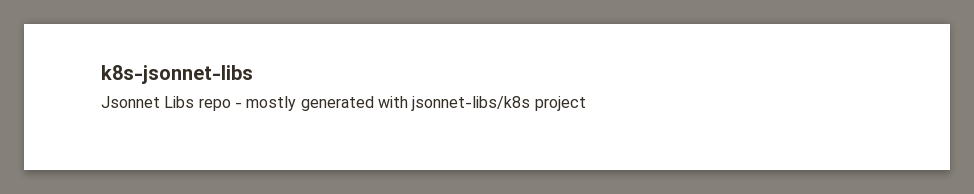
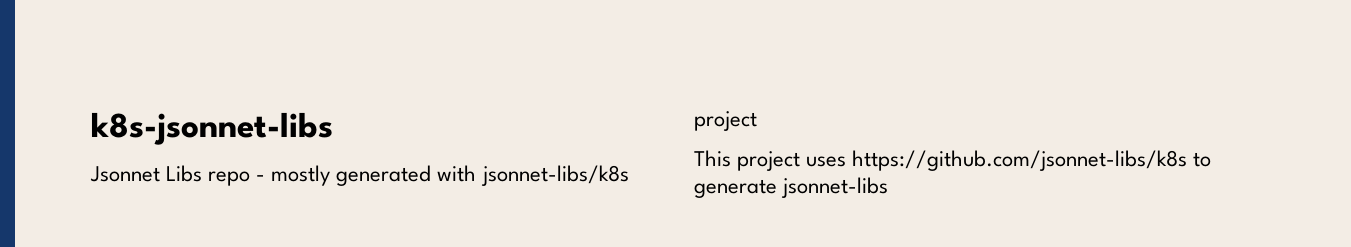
+ This project uses https://github.com/jsonnet-libs/k8s to generate jsonnet-libs

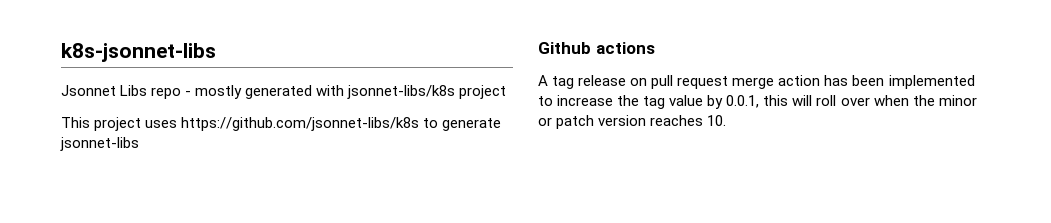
+ Github actions
+ A tag release on pull request merge action has been implemented to increase the tag value by 0.0.1, this will roll over when the minor or patch version reaches 10.

